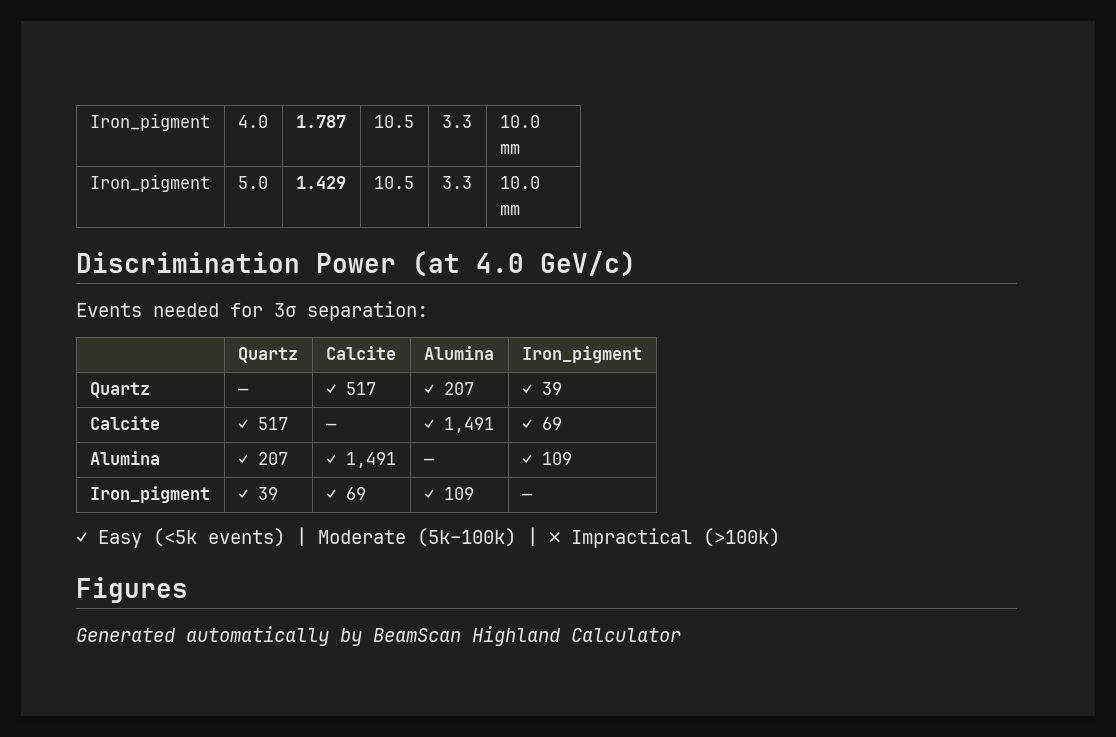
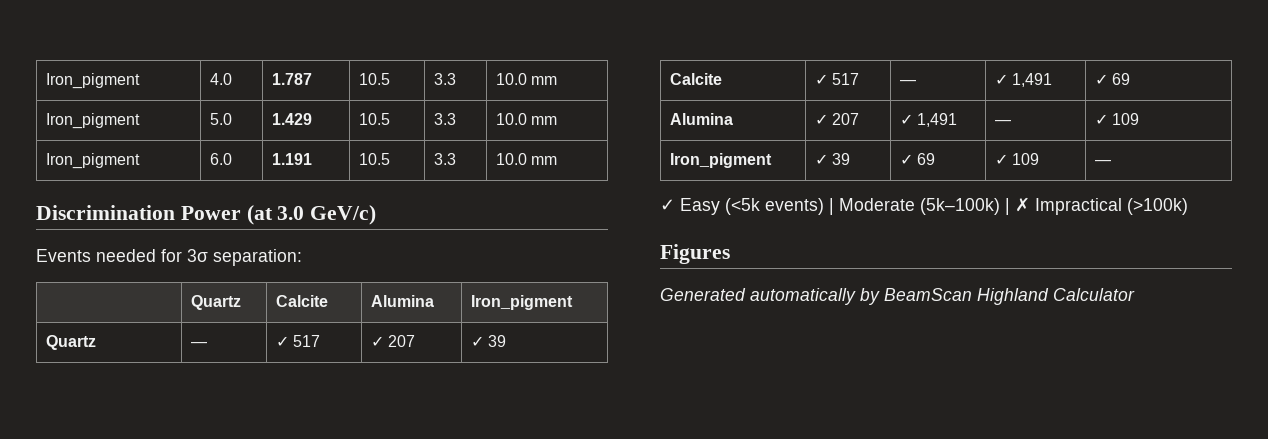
+ Iron_pigment | 6.0 | 1.191 | 10.5 | 3.3 | 10.0 mm
- Discrimination Power (at 4.0 GeV/c)
+ Discrimination Power (at 3.0 GeV/c)

